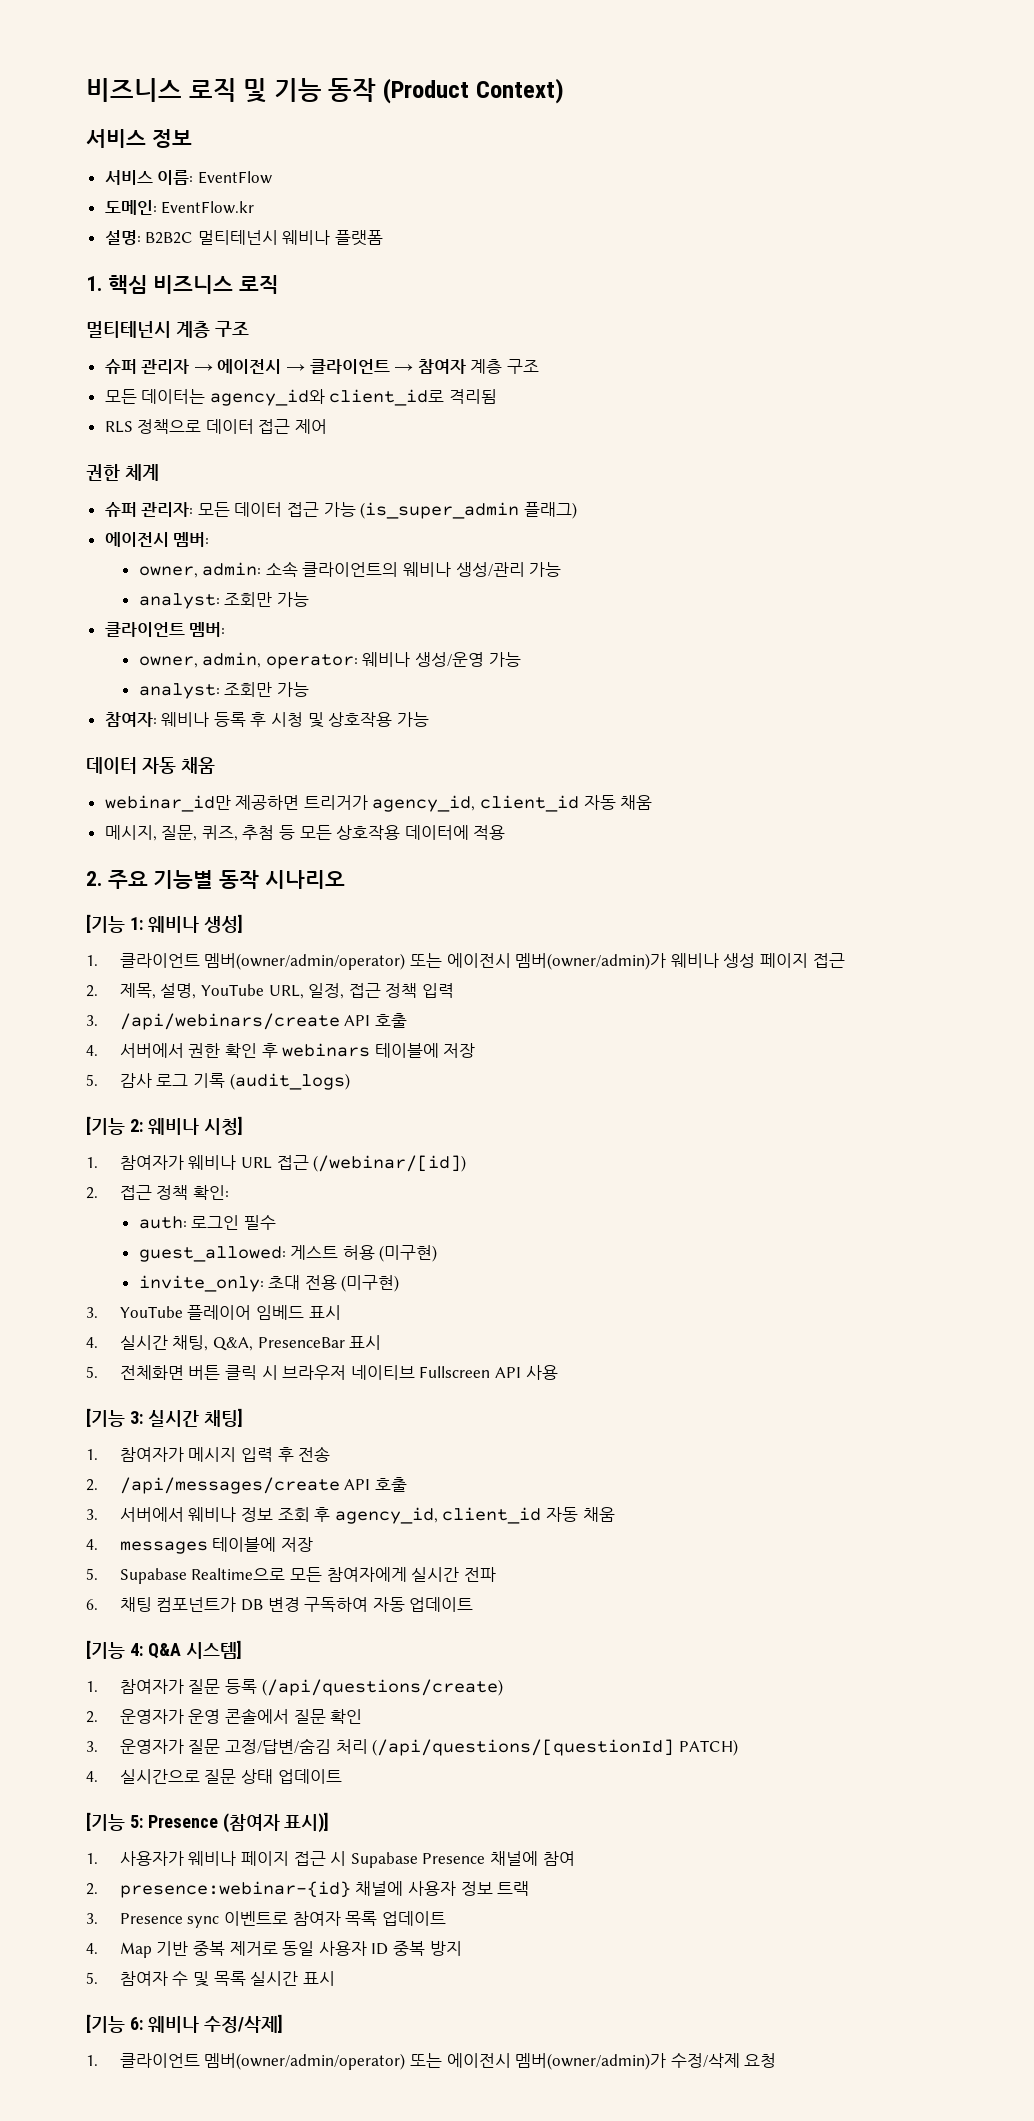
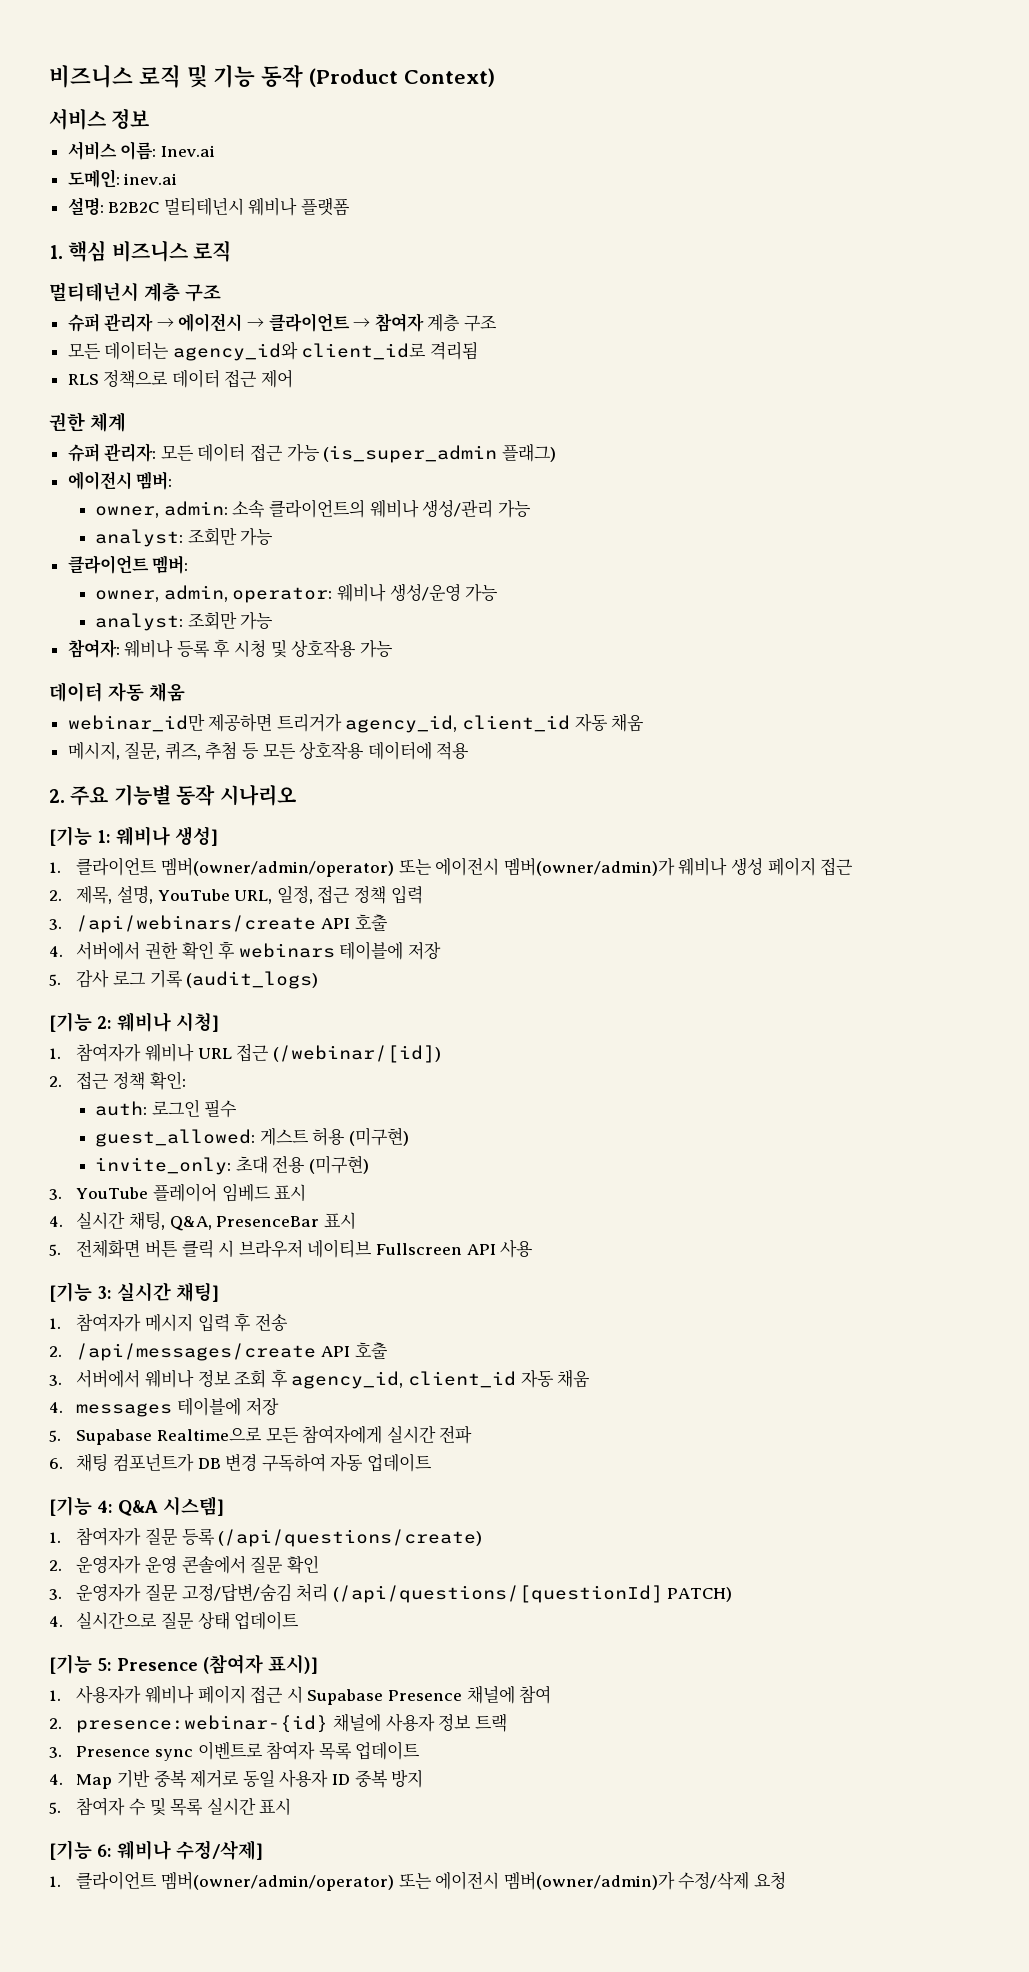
- 서비스 이름: EventFlow
+ 서비스 이름: Inev.ai
- 도메인: EventFlow.kr
+ 도메인: inev.ai

